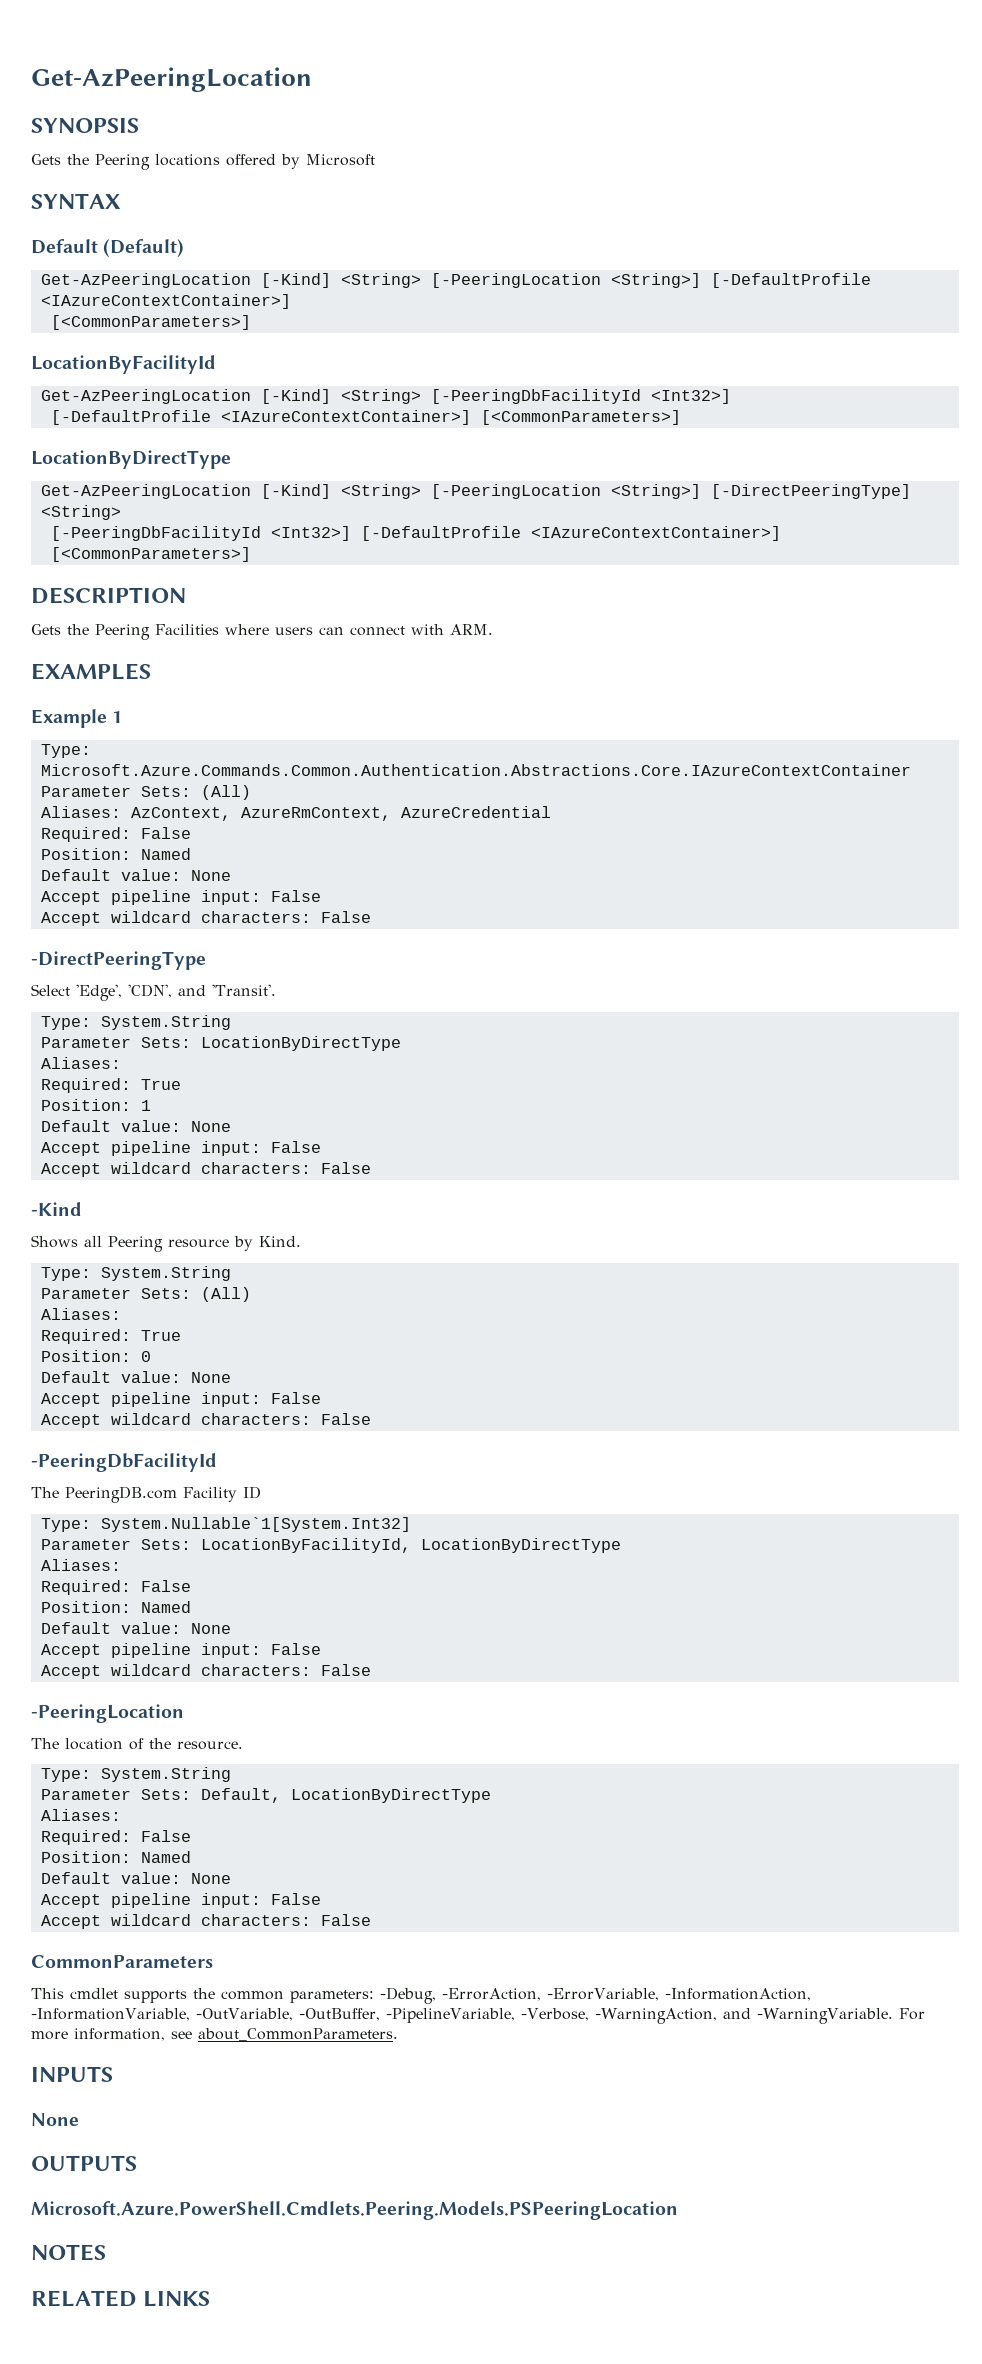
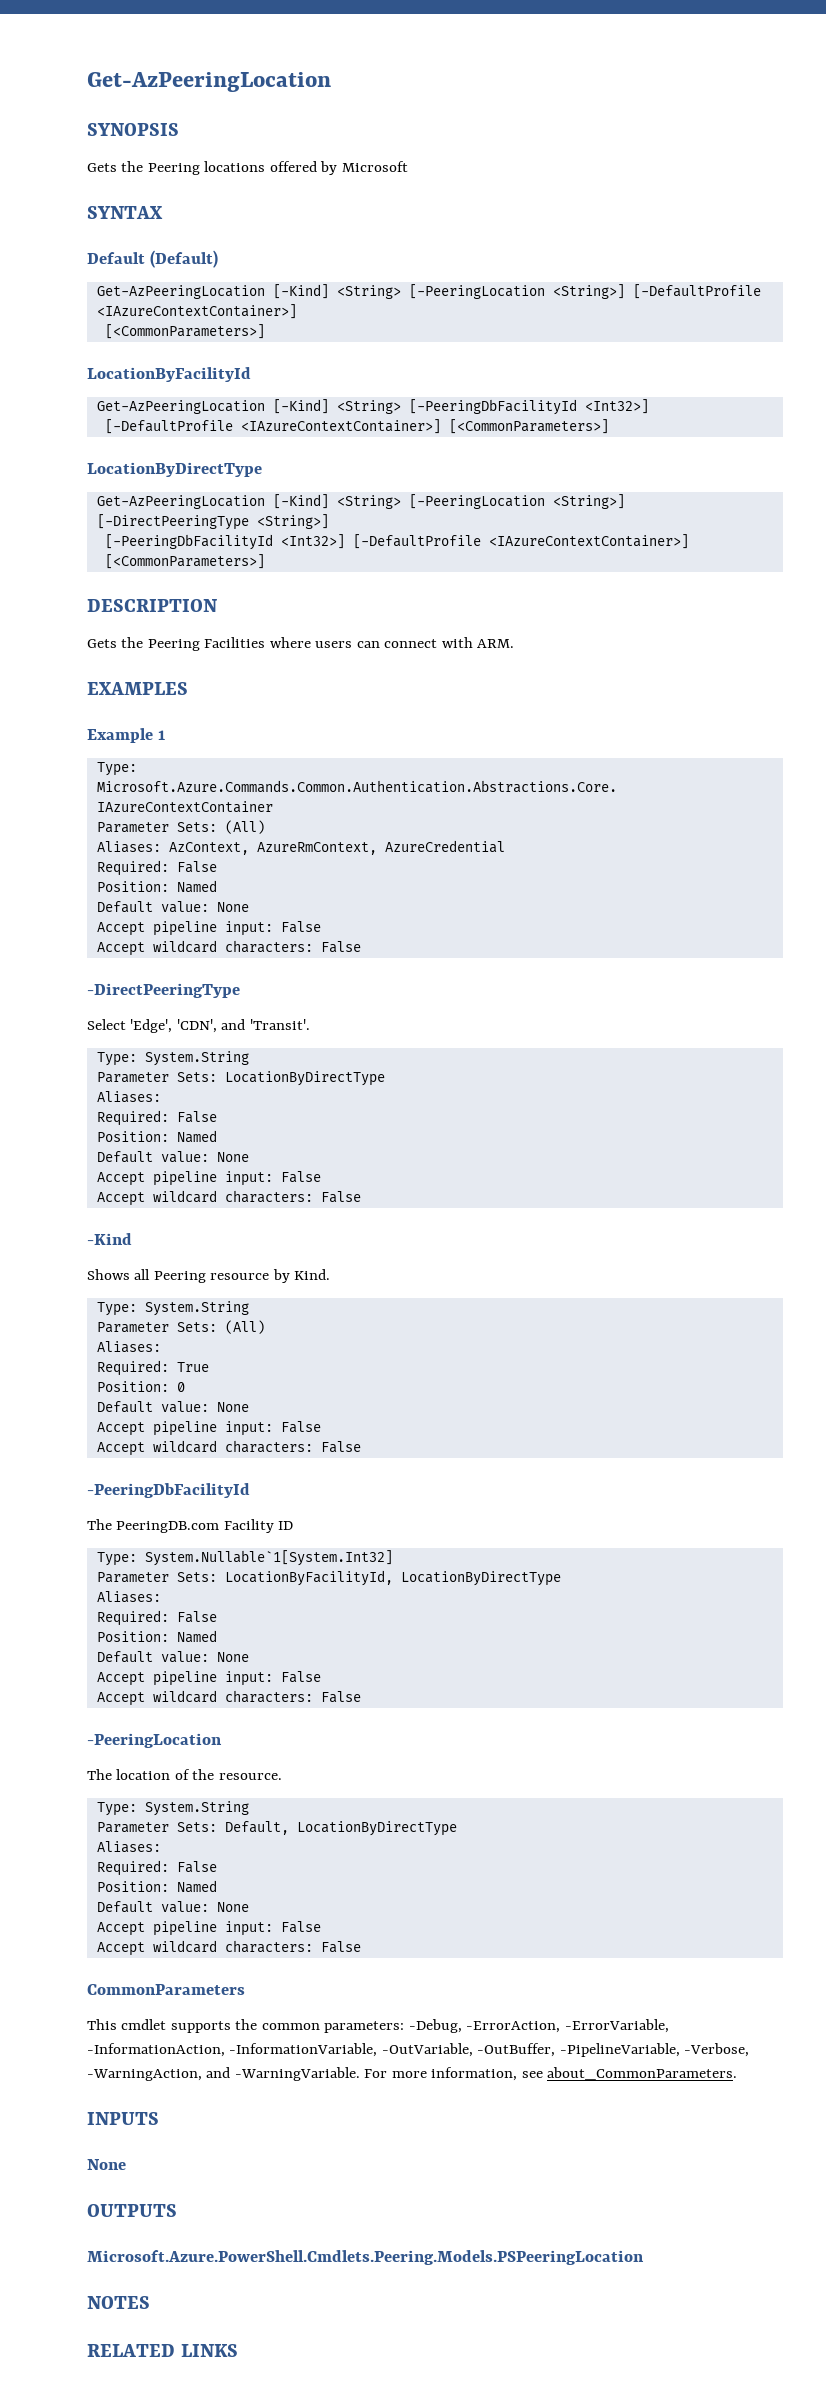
- Get-AzPeeringLocation [-Kind] <String> [-PeeringLocation <String>] [-DirectPeeringType] <String>
+ Get-AzPeeringLocation [-Kind] <String> [-PeeringLocation <String>] [-DirectPeeringType <String>]
  Parameter Sets: LocationByDirectType
  Aliases:
- Required: True
- Position: 1
+ Required: False
+ Position: Named

